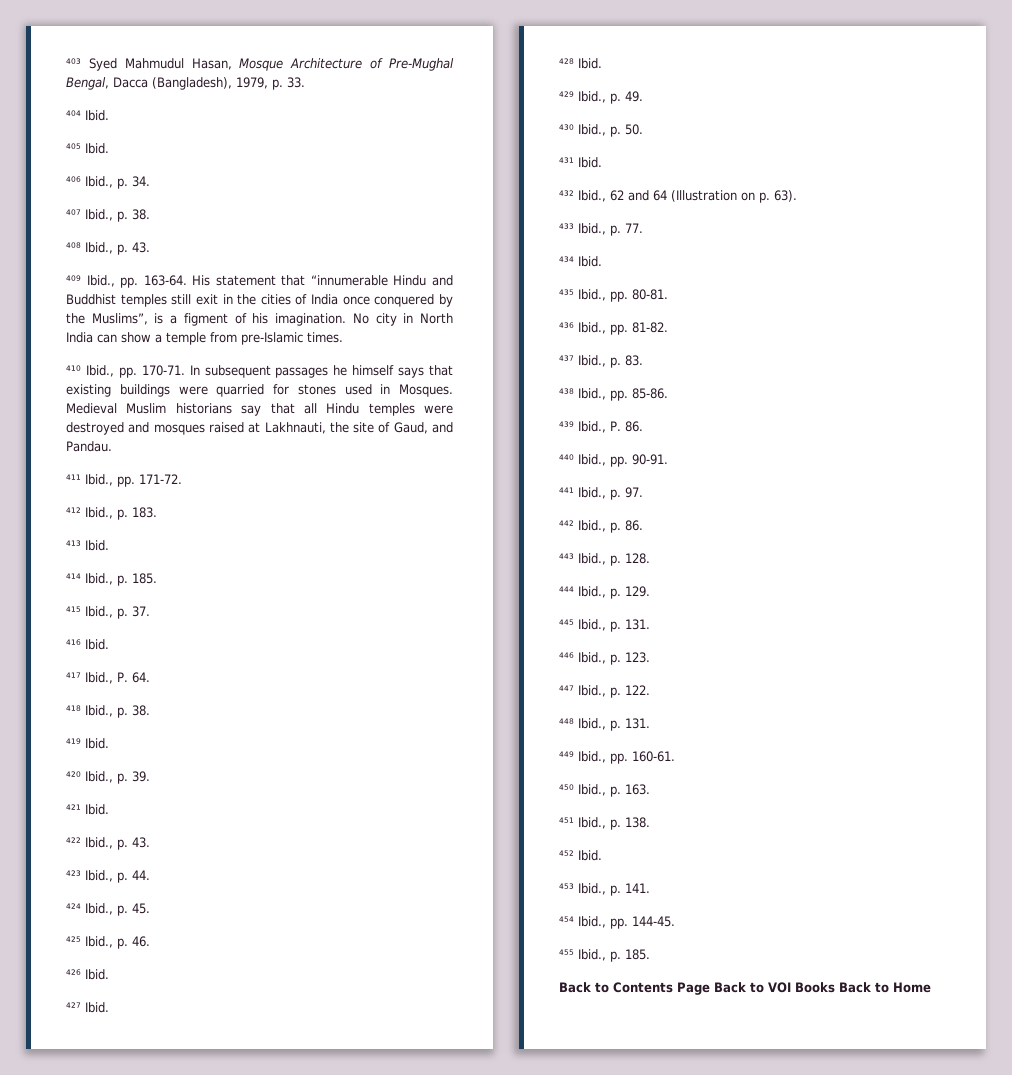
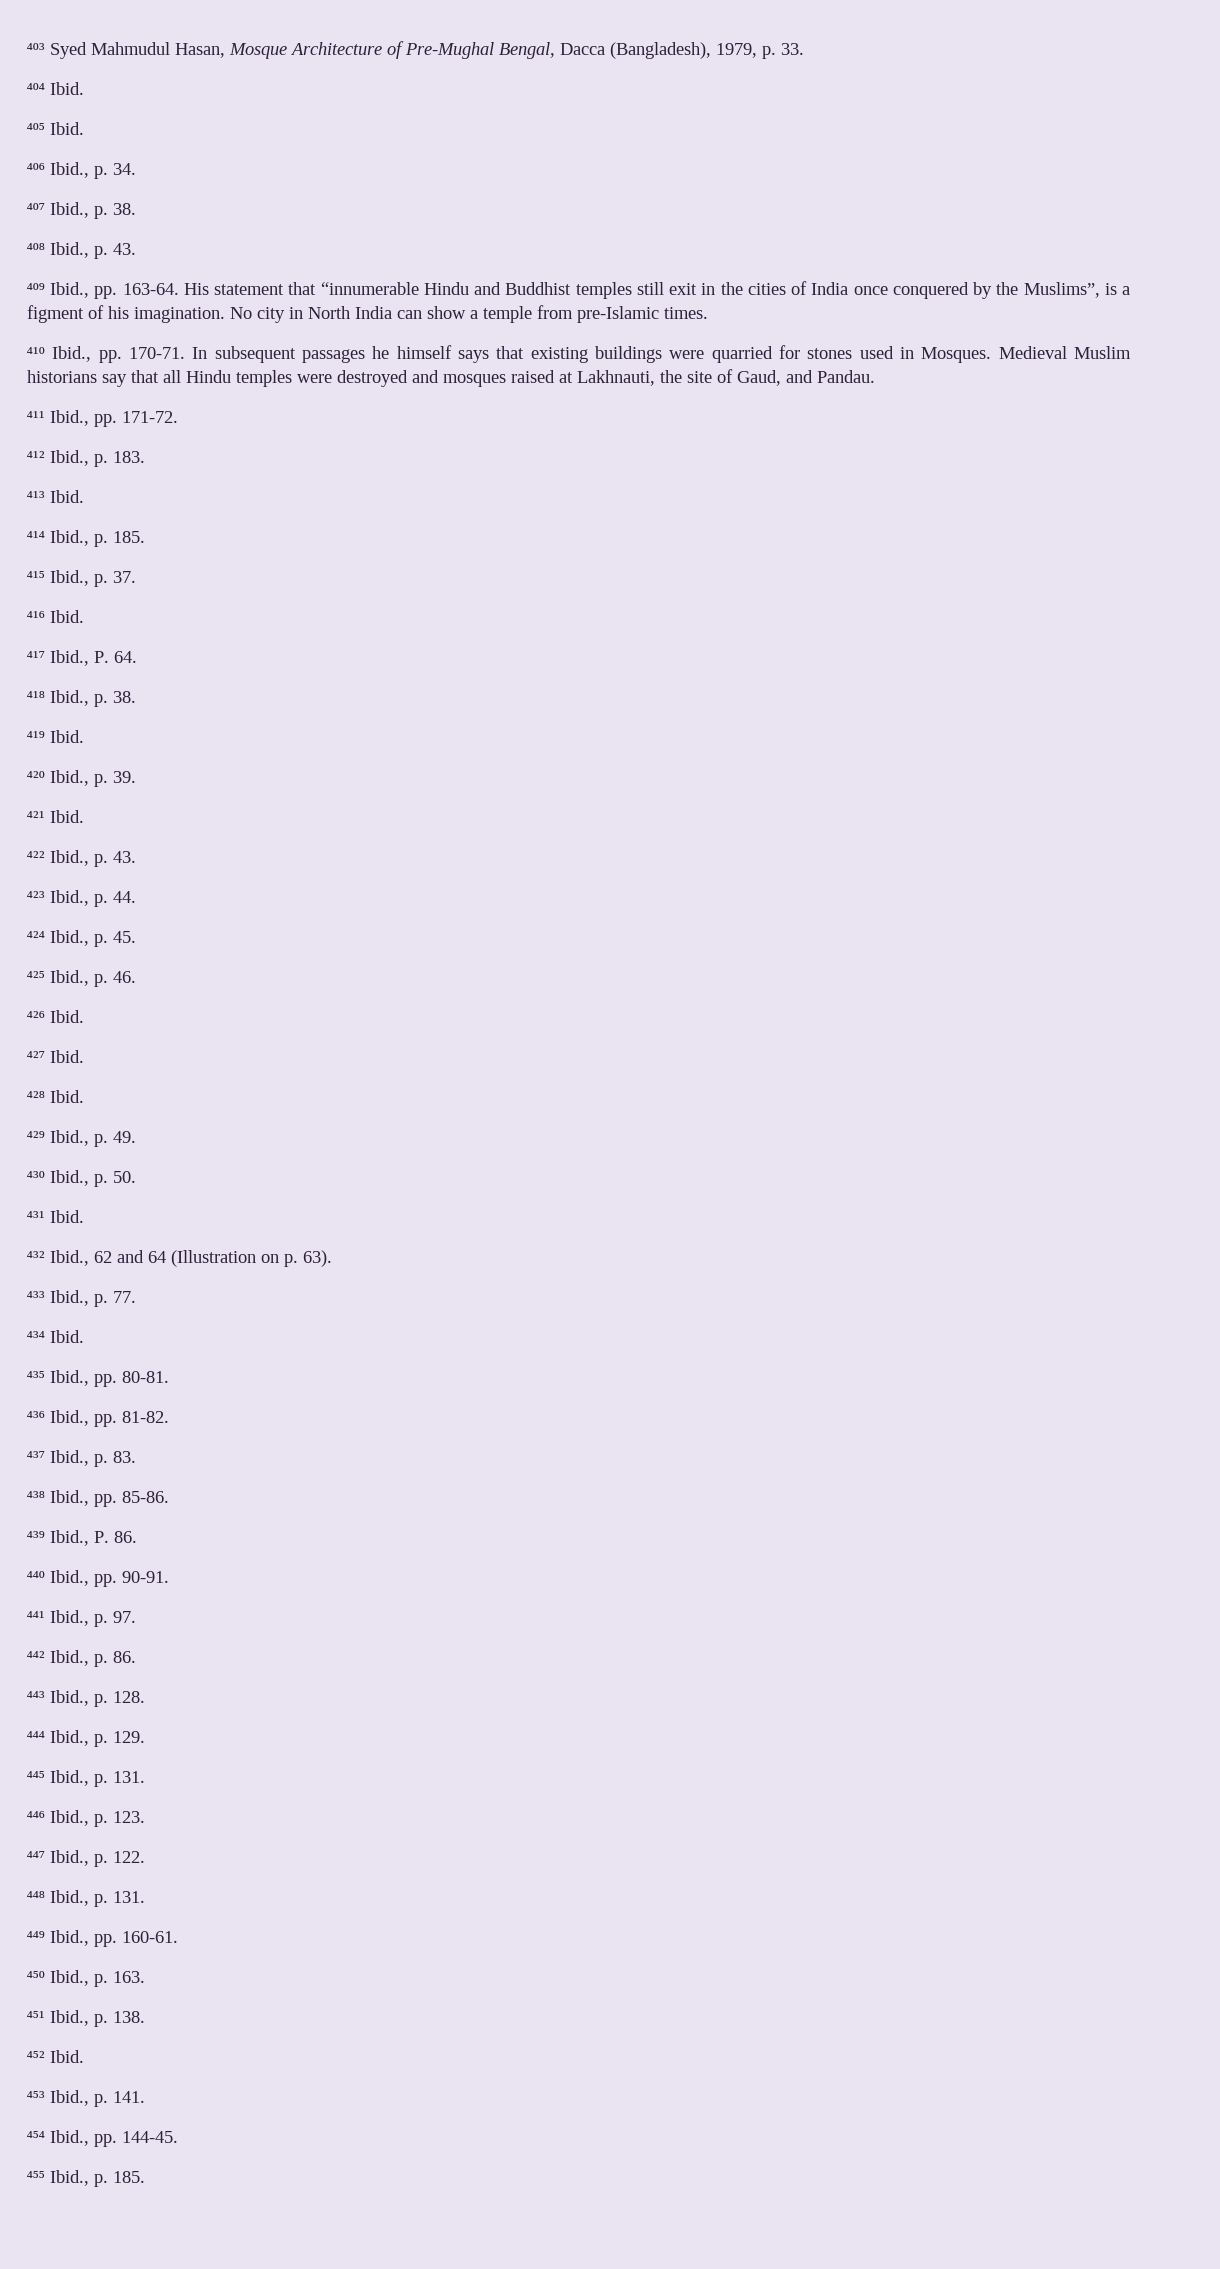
- Back to Contents Page Back to VOI Books Back to Home

